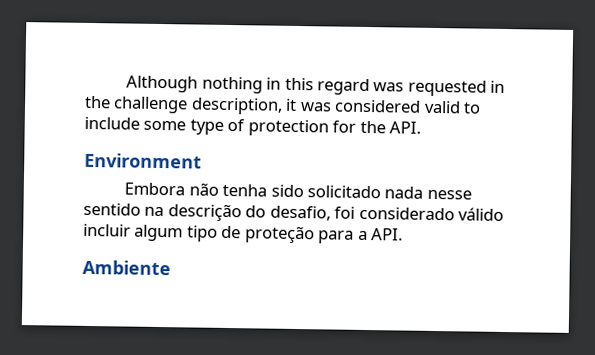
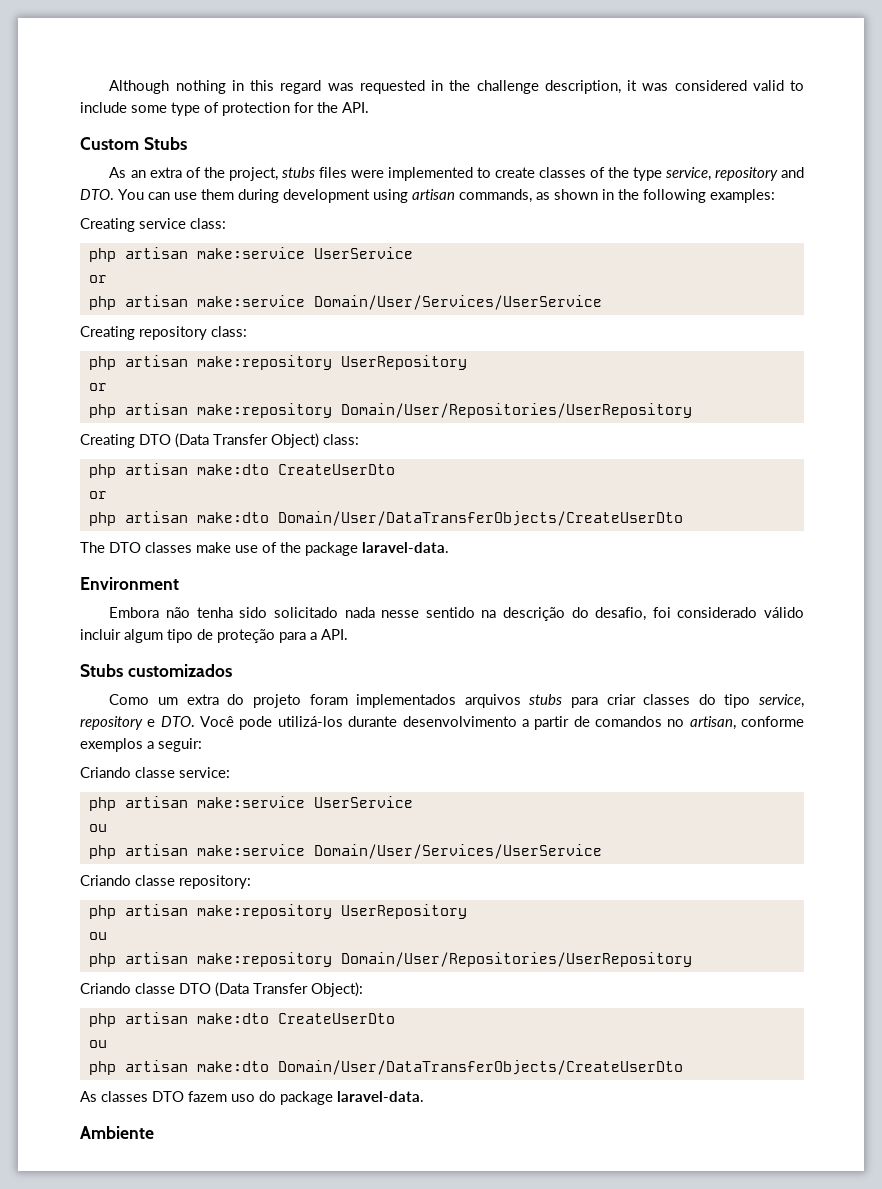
+ Custom Stubs
+ As an extra of the project, stubs files were implemented to create classes of the type service, repository and DTO. You can use them during development using artisan commands, as shown in the following examples:
+ Creating service class:
+ php artisan make:service UserService
+ or
+ php artisan make:service Domain/User/Services/UserService
+ Creating repository class:
+ php artisan make:repository UserRepository
+ or
+ php artisan make:repository Domain/User/Repositories/UserRepository
+ Creating DTO (Data Transfer Object) class:
+ php artisan make:dto CreateUserDto
+ or
+ php artisan make:dto Domain/User/DataTransferObjects/CreateUserDto
+ The DTO classes make use of the package laravel-data.
+ Stubs customizados
+ Como um extra do projeto foram implementados arquivos stubs para criar classes do tipo service, repository e DTO. Você pode utilizá-los durante desenvolvimento a partir de comandos no artisan, conforme exemplos a seguir:
+ Criando classe service:
+ php artisan make:service UserService
+ ou
+ php artisan make:service Domain/User/Services/UserService
+ Criando classe repository:
+ php artisan make:repository UserRepository
+ ou
+ php artisan make:repository Domain/User/Repositories/UserRepository
+ Criando classe DTO (Data Transfer Object):
+ php artisan make:dto CreateUserDto
+ ou
+ php artisan make:dto Domain/User/DataTransferObjects/CreateUserDto
+ As classes DTO fazem uso do package laravel-data.

